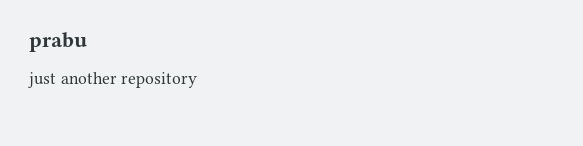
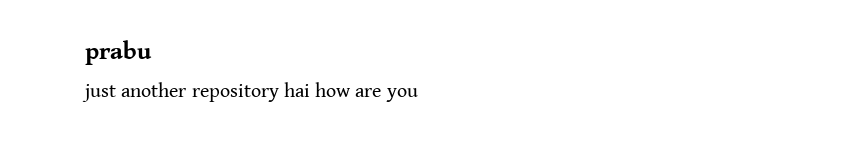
- just another repository
+ just another repository hai how are you

